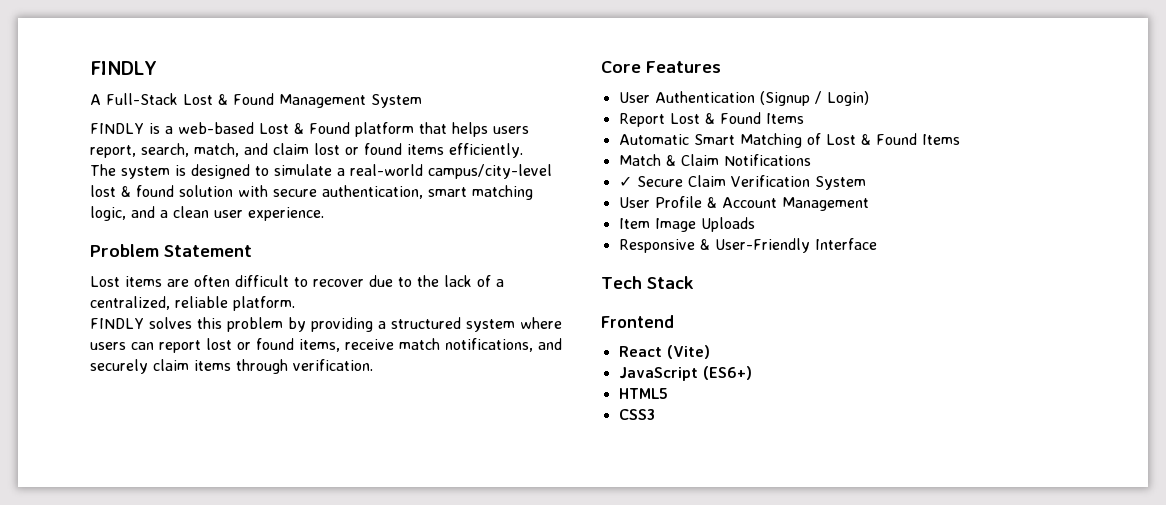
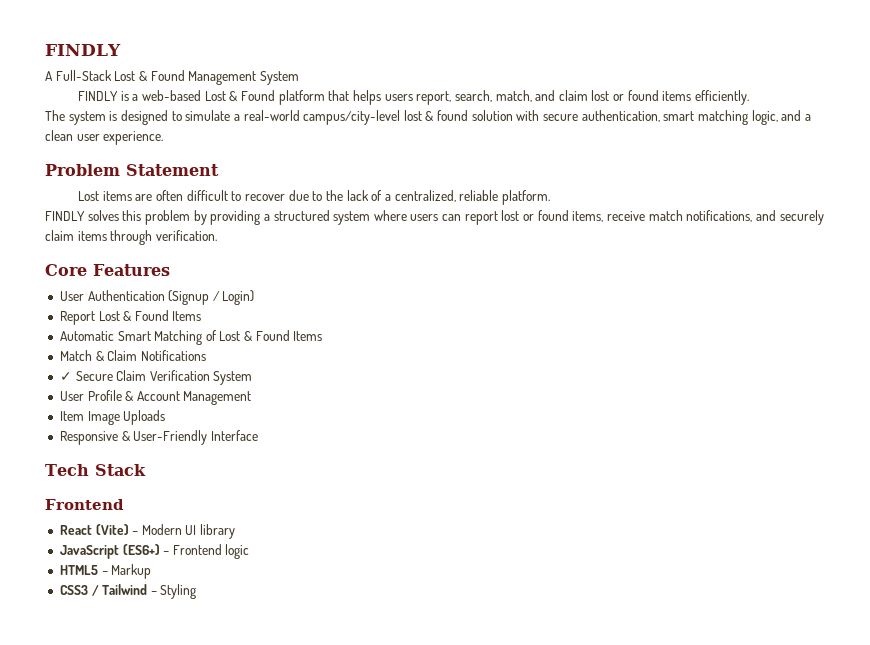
- React (Vite)
+ React (Vite) – Modern UI library
- JavaScript (ES6+)
+ JavaScript (ES6+) – Frontend logic
- HTML5
+ HTML5 – Markup
- CSS3
+ CSS3 / Tailwind – Styling

